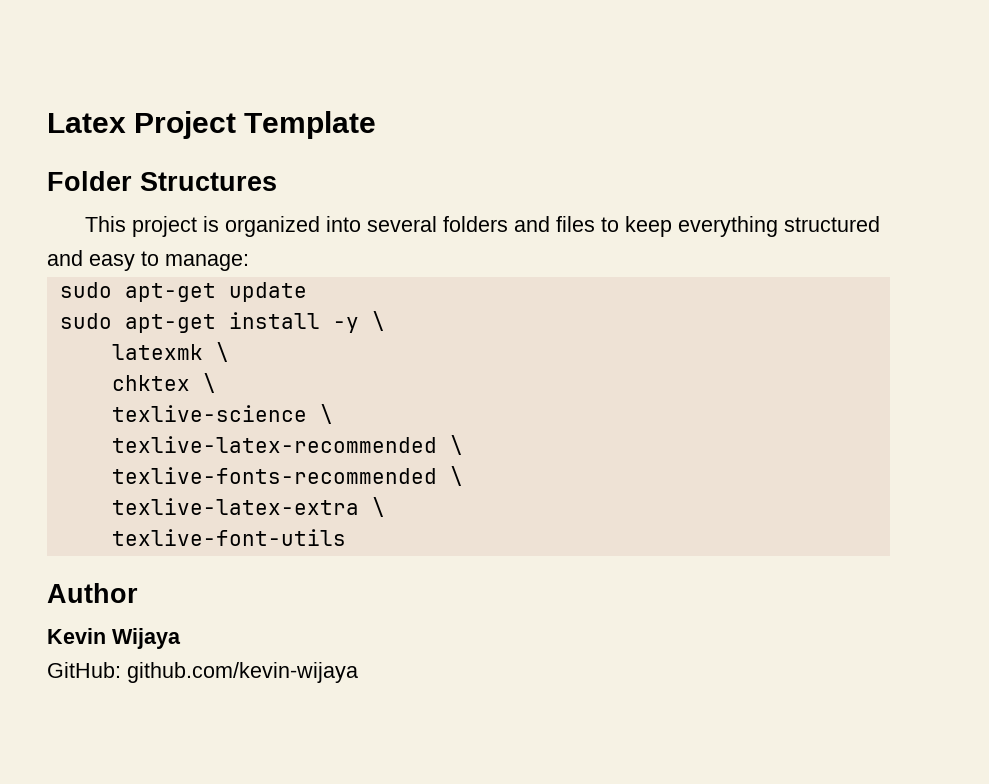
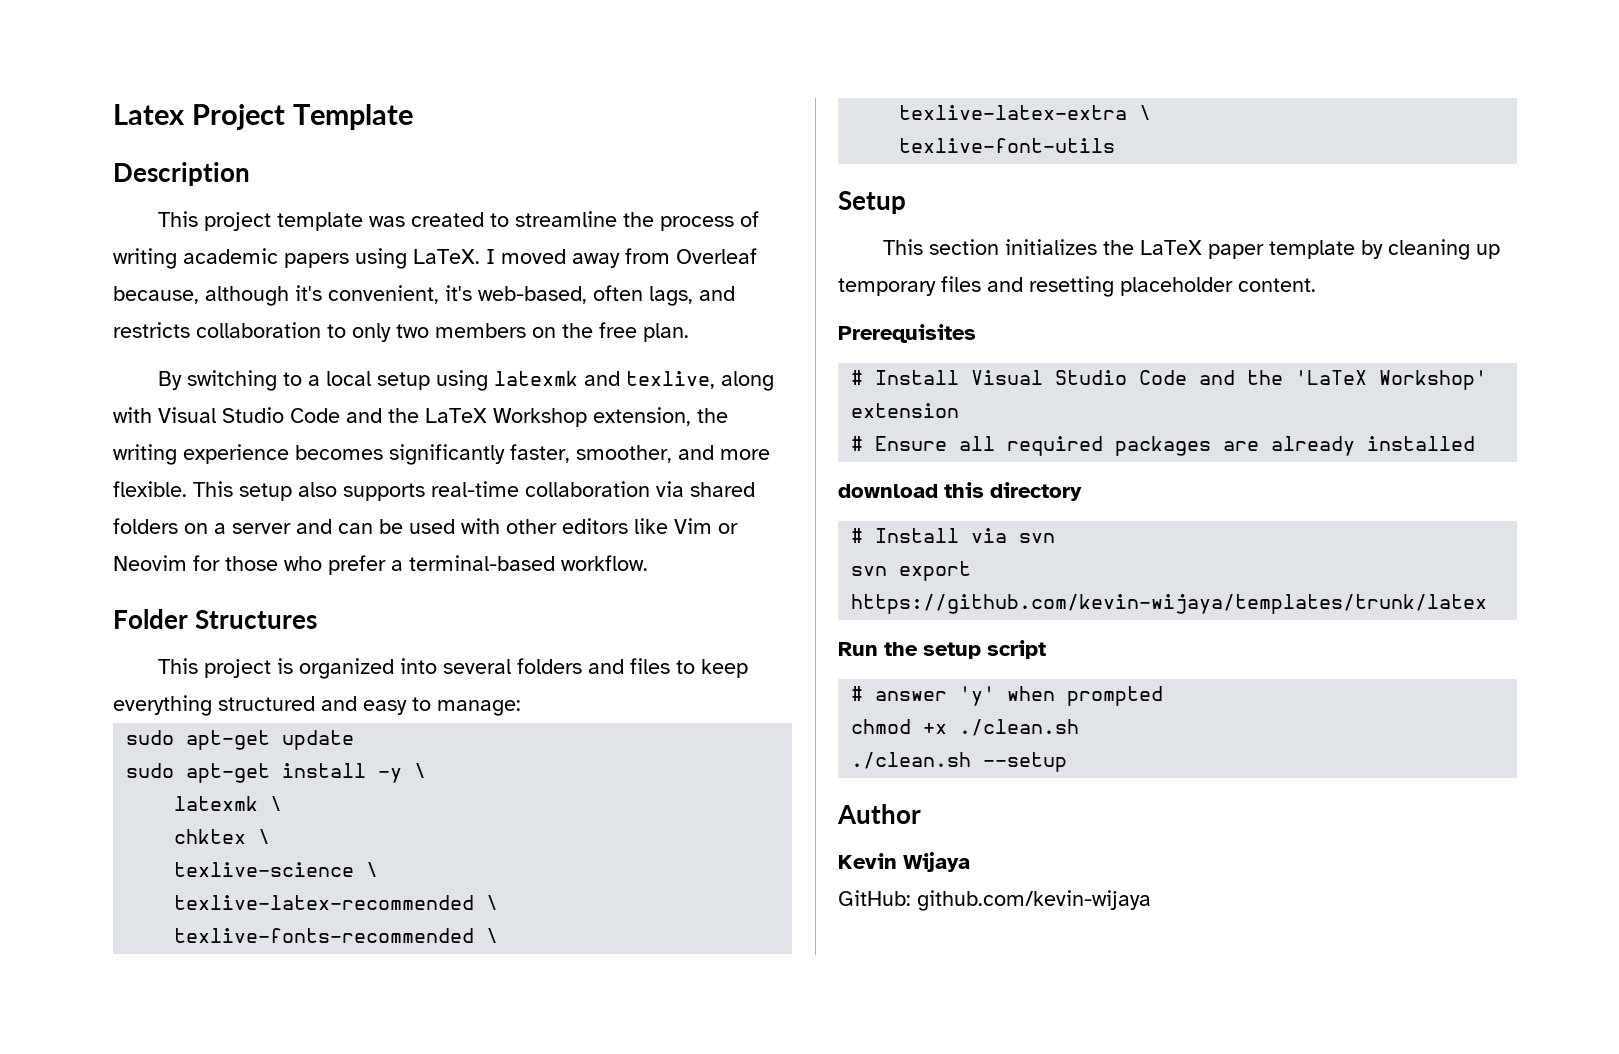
+ Description
+ This project template was created to streamline the process of writing academic papers using LaTeX. I moved away from Overleaf because, although it's convenient, it's web-based, often lags, and restricts collaboration to only two members on the free plan.
+ By switching to a local setup using latexmk and texlive, along with Visual Studio Code and the LaTeX Workshop extension, the writing experience becomes significantly faster, smoother, and more flexible. This setup also supports real-time collaboration via shared folders on a server and can be used with other editors like Vim or Neovim for those who prefer a terminal-based workflow.
+ Setup
+ This section initializes the LaTeX paper template by cleaning up temporary files and resetting placeholder content.
+ Prerequisites
+ # Install Visual Studio Code and the 'LaTeX Workshop' extension
+ # Ensure all required packages are already installed
+ download this directory
+ # Install via svn
+ svn export https://github.com/kevin-wijaya/templates/trunk/latex
+ Run the setup script
+ # answer 'y' when prompted
+ chmod +x ./clean.sh
+ ./clean.sh --setup

